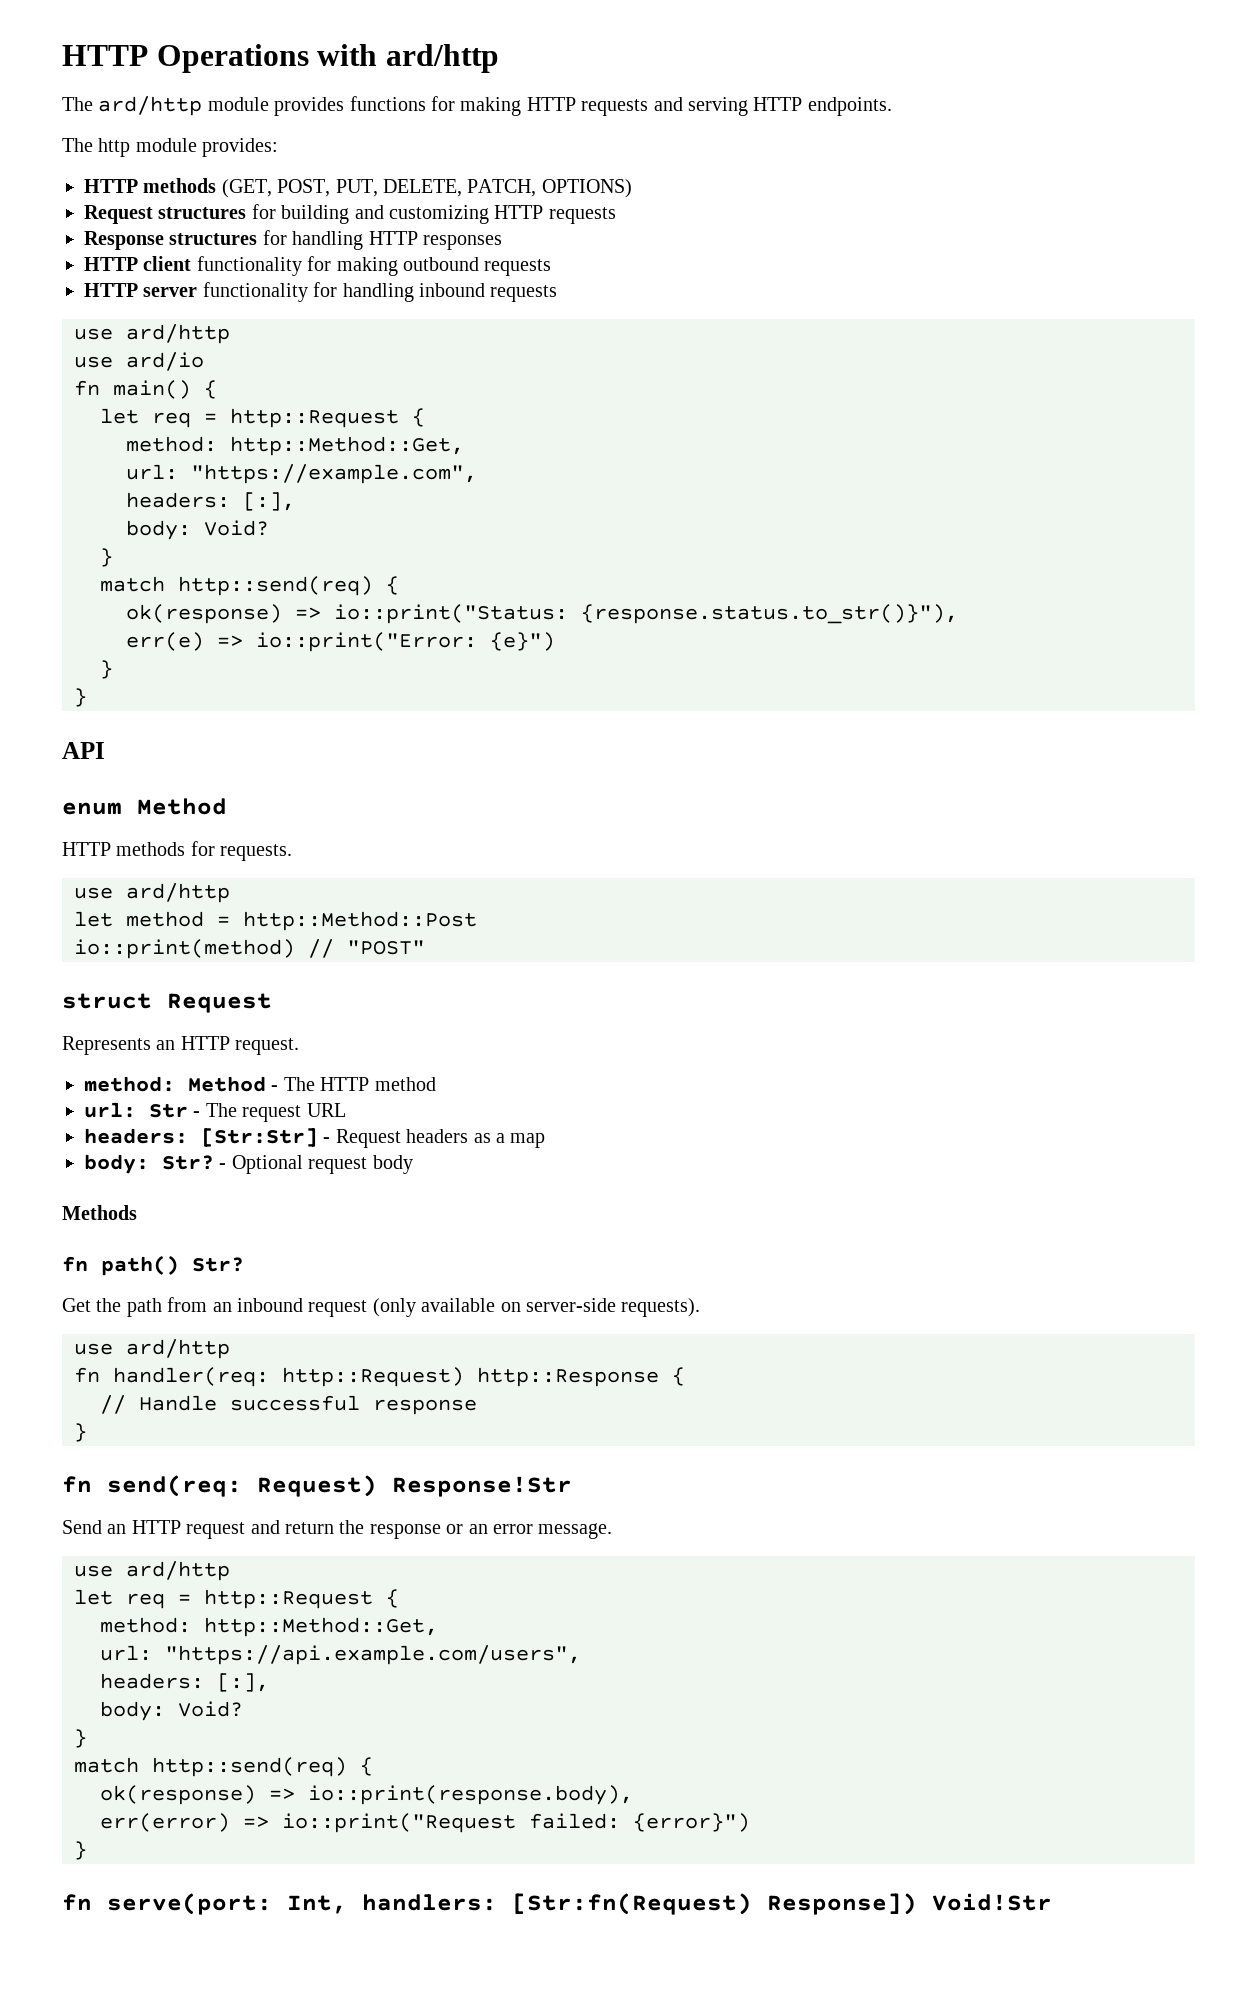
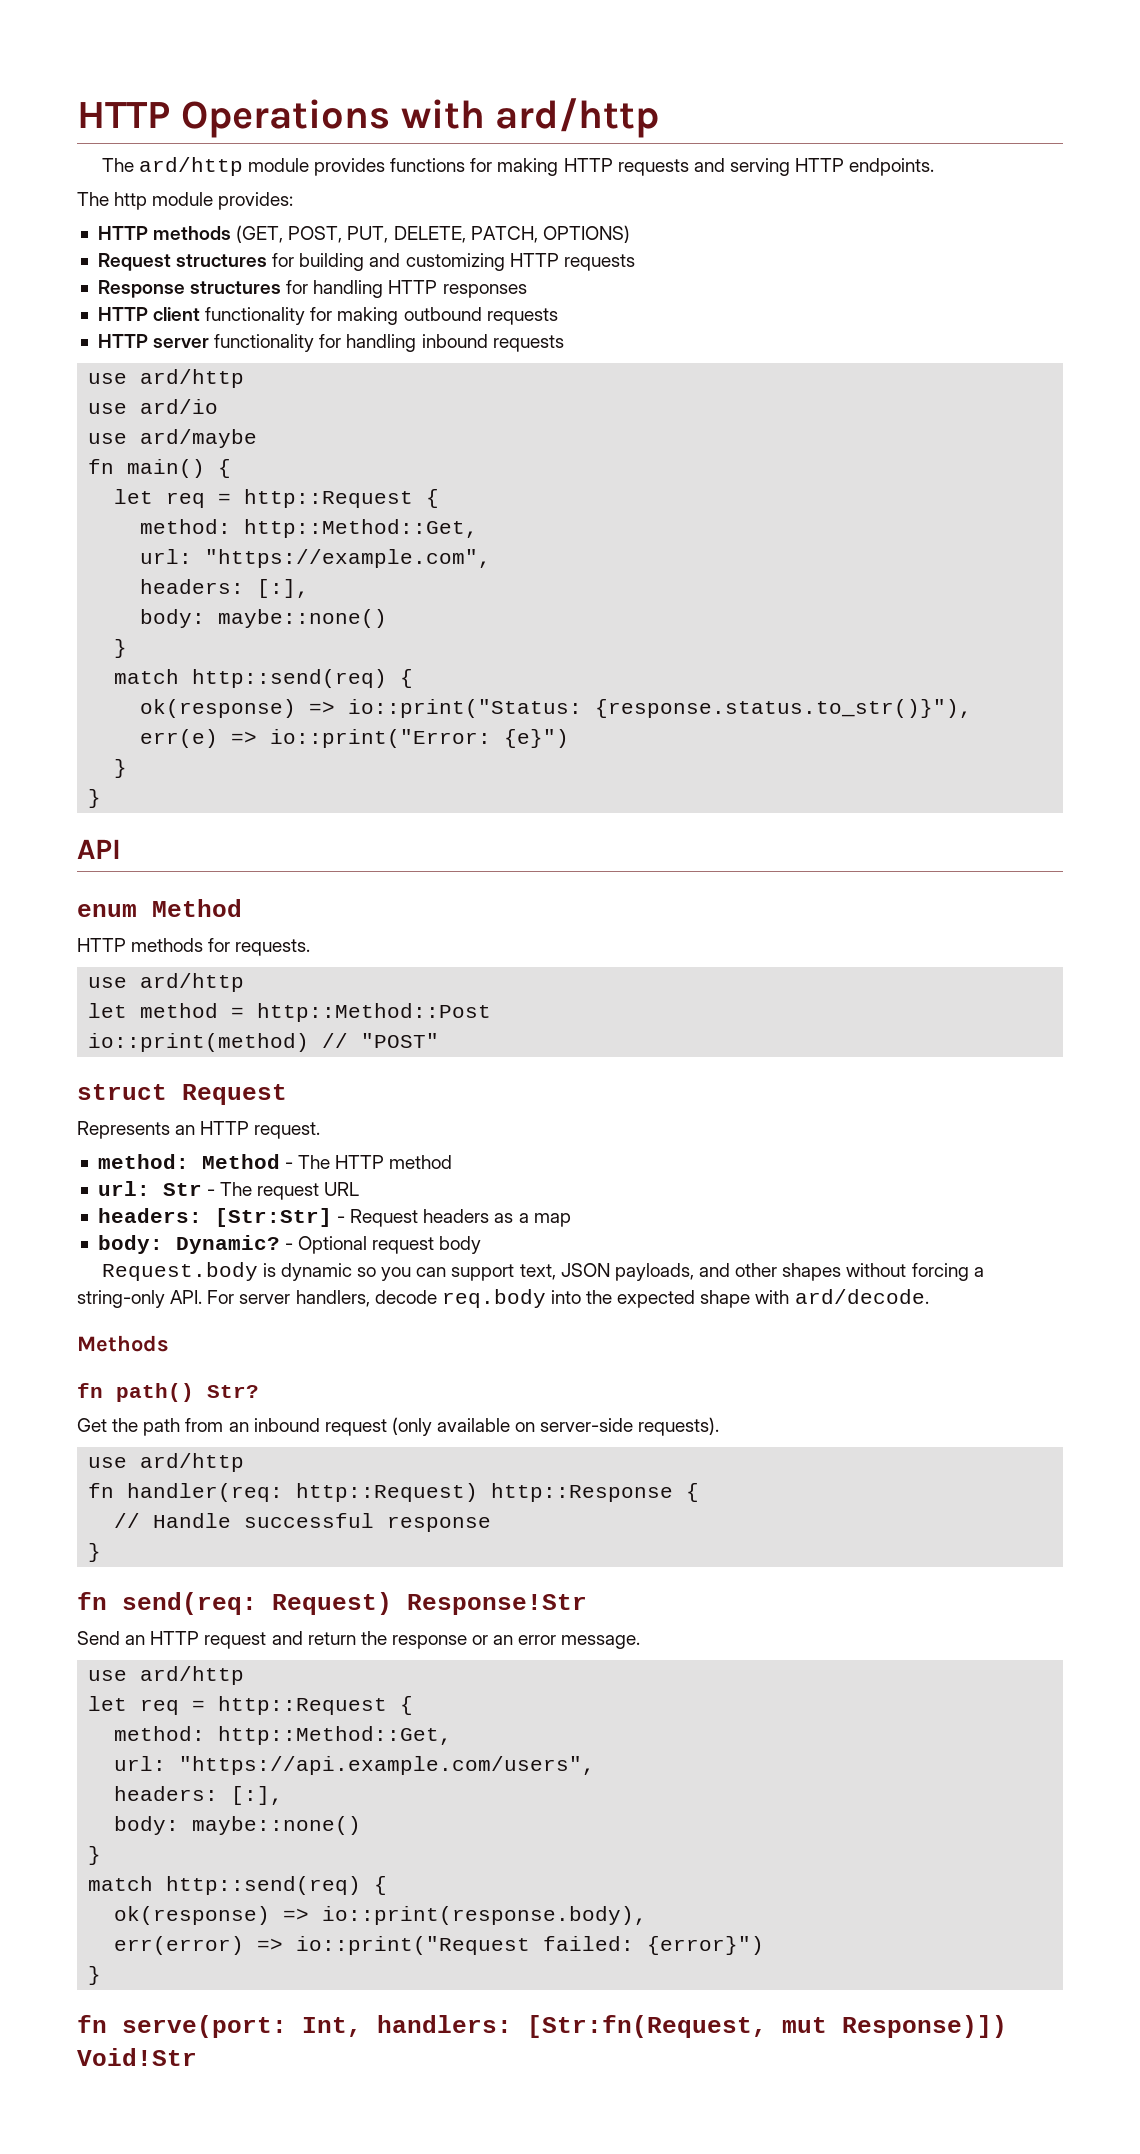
+ use ard/maybe
  url: "https://example.com",
  headers: [:],
- body: Void?
+ body: maybe::none()
- body: Str?
+ body: Dynamic?
+ Request.body is dynamic so you can support text, JSON payloads, and other shapes without forcing a string-only API. For server handlers, decode req.body into the expected shape with ard/decode.
  url: "https://api.example.com/users",
  headers: [:],
- body: Void?
+ body: maybe::none()
- fn serve(port: Int, handlers: [Str:fn(Request) Response]) Void!Str
+ fn serve(port: Int, handlers: [Str:fn(Request, mut Response)]) Void!Str

